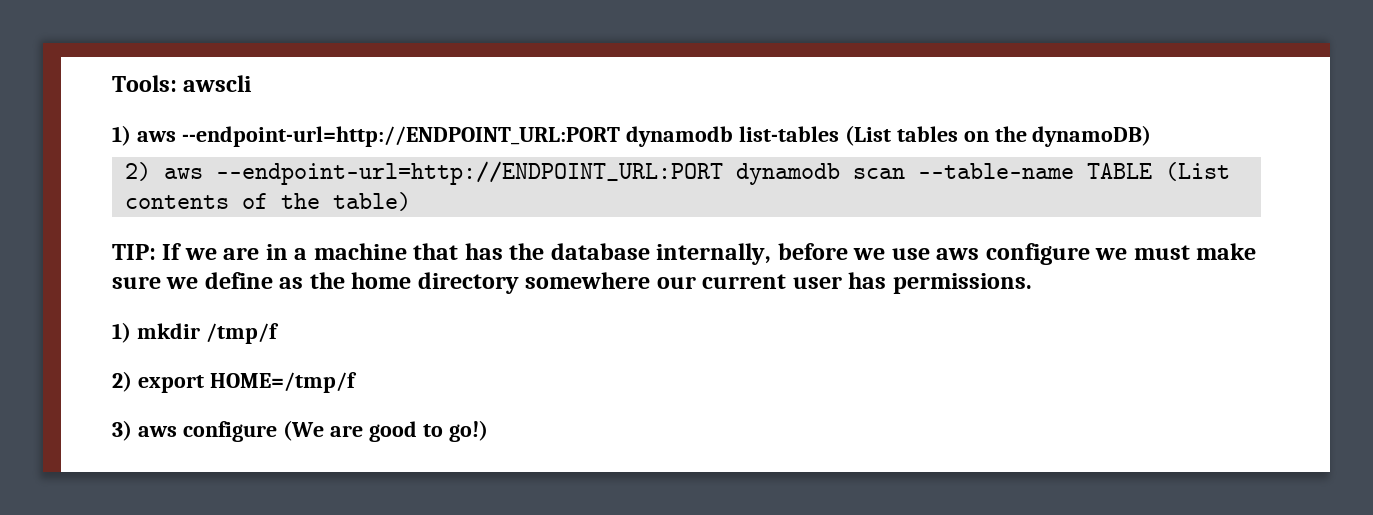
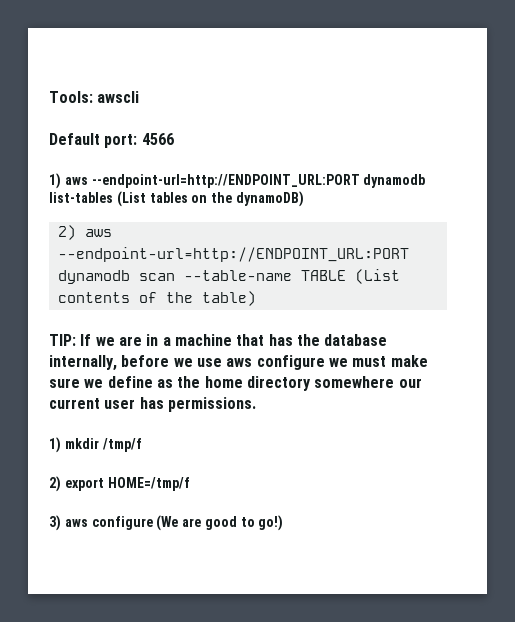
+ Default port: 4566

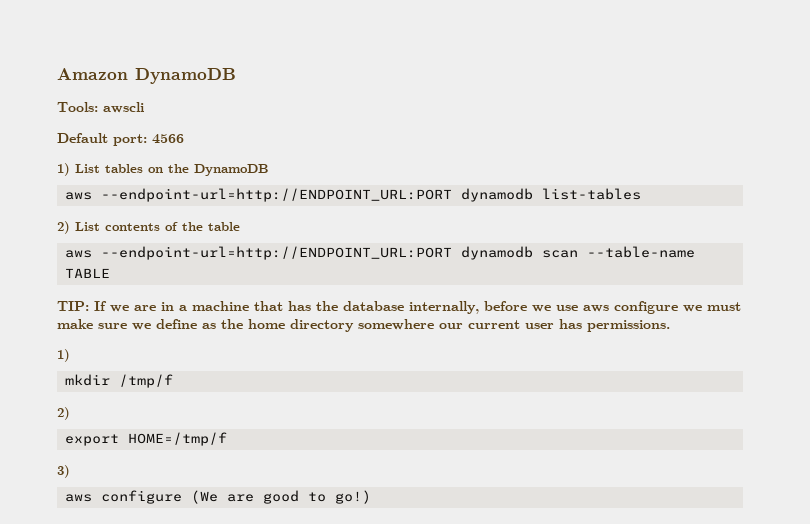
+ Amazon DynamoDB
- 1) aws --endpoint-url=http://ENDPOINT_URL:PORT dynamodb list-tables (List tables on the dynamoDB)
- 2) aws --endpoint-url=http://ENDPOINT_URL:PORT dynamodb scan --table-name TABLE (List contents of the table)
+ 1) List tables on the DynamoDB
+ aws --endpoint-url=http://ENDPOINT_URL:PORT dynamodb list-tables
+ 2) List contents of the table
+ aws --endpoint-url=http://ENDPOINT_URL:PORT dynamodb scan --table-name TABLE
  TIP: If we are in a machine that has the database internally, before we use aws configure we must make sure we define as the home directory somewhere our current user has permissions.
- 1) mkdir /tmp/f
- 2) export HOME=/tmp/f
+ 1)
+ mkdir /tmp/f
+ 2)
+ export HOME=/tmp/f
- 3) aws configure (We are good to go!)
+ 3)
+ aws configure (We are good to go!)

